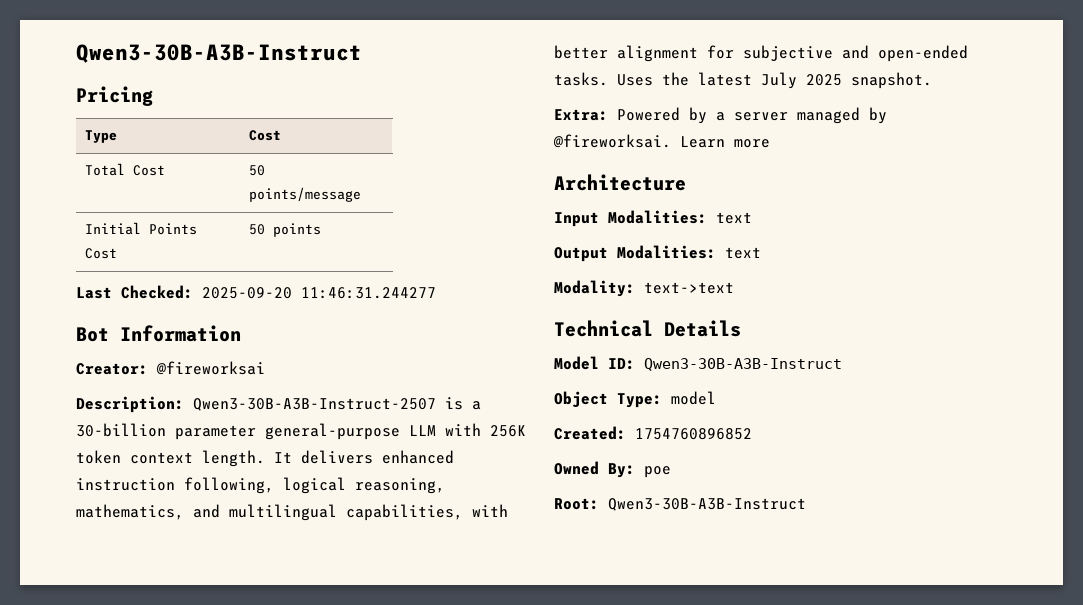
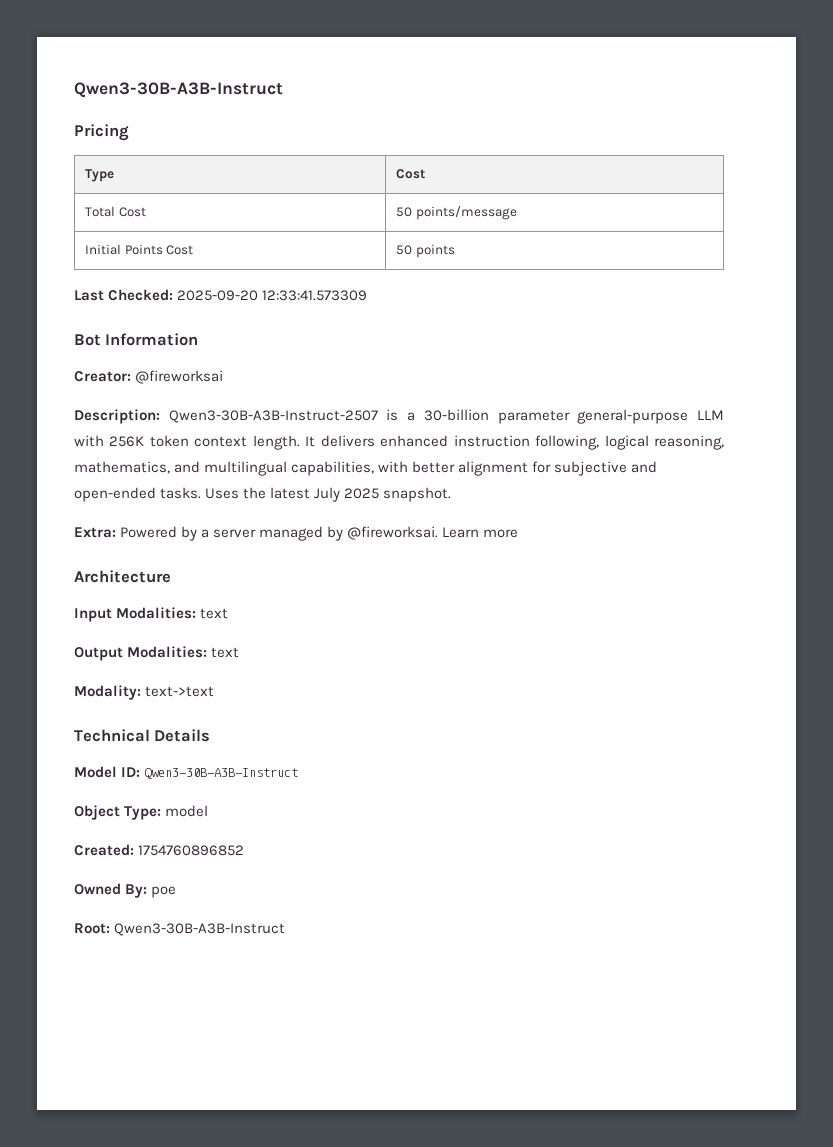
- Last Checked: 2025-09-20 11:46:31.244277
+ Last Checked: 2025-09-20 12:33:41.573309

